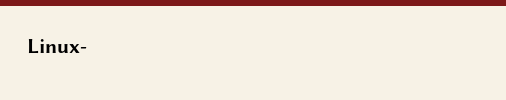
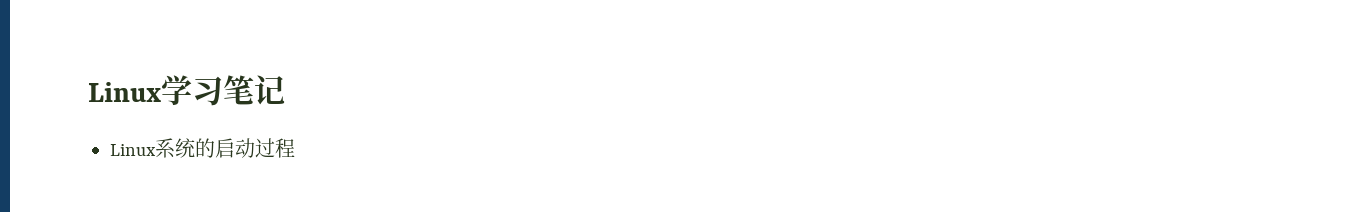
- Linux-
+ Linux学习笔记
+ Linux系统的启动过程

